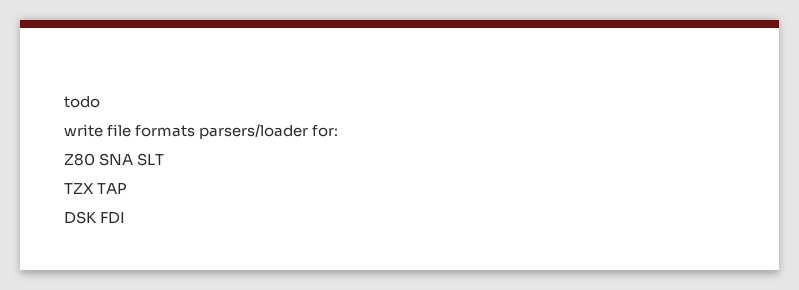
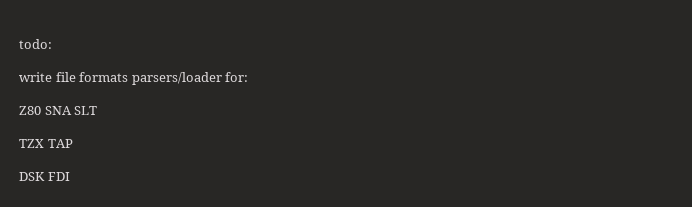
- todo
+ todo:

